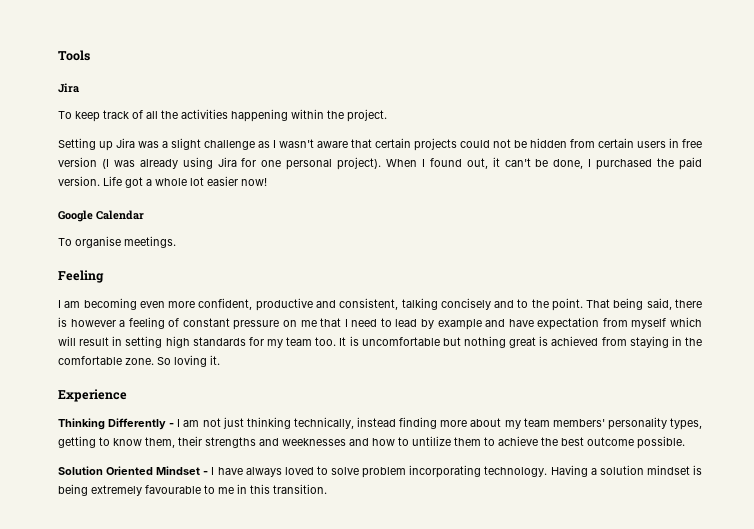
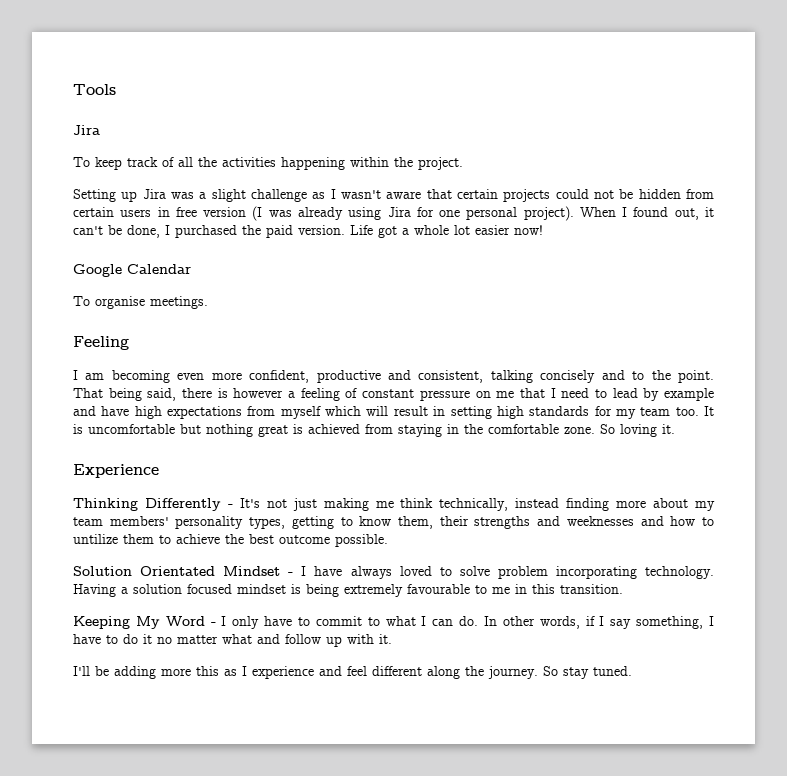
- That being said, there is however a feeling of constant pressure on me that I need to lead by example and have expectation from myself which will result in setting high standards for my team too.
+ That being said, there is however a feeling of constant pressure on me that I need to lead by example and have high expectations from myself which will result in setting high standards for my team too.
- Thinking Differently - I am not just thinking technically, instead finding more about my team members' personality types, getting to know them, their strengths and weeknesses and how to untilize them to achieve the best outcome possible.
+ Thinking Differently - It's not just making me think technically, instead finding more about my team members' personality types, getting to know them, their strengths and weeknesses and how to untilize them to achieve the best outcome possible.
- Solution Oriented Mindset - I have always loved to solve problem incorporating technology.
+ Solution Orientated Mindset - I have always loved to solve problem incorporating technology.
- Having a solution mindset is being extremely favourable to me in this transition.
+ Having a solution focused mindset is being extremely favourable to me in this transition.
+ Keeping My Word - I only have to commit to what I can do. In other words, if I say something, I have to do it no matter what and follow up with it.
+ I'll be adding more this as I experience and feel different along the journey. So stay tuned.

